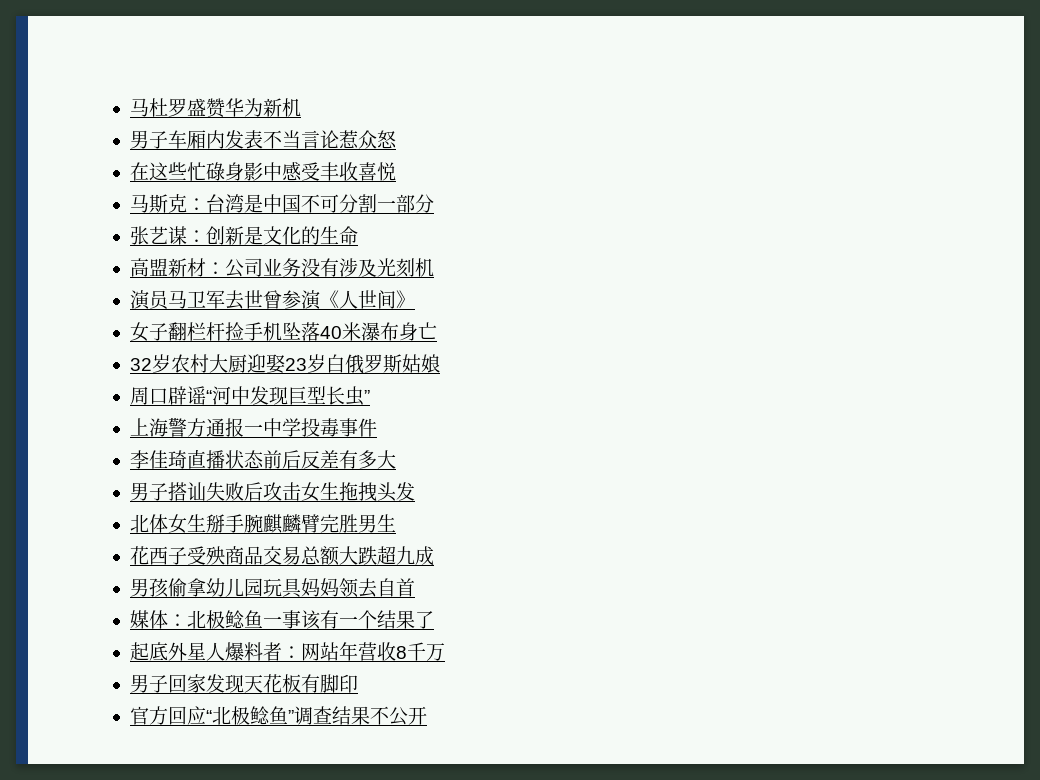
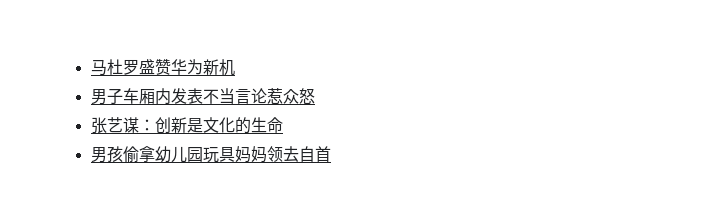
- 在这些忙碌身影中感受丰收喜悦
- 马斯克：台湾是中国不可分割一部分
- 高盟新材：公司业务没有涉及光刻机
- 演员马卫军去世曾参演《人世间》
- 女子翻栏杆捡手机坠落40米瀑布身亡
- 32岁农村大厨迎娶23岁白俄罗斯姑娘
- 周口辟谣“河中发现巨型长虫”
- 上海警方通报一中学投毒事件
- 李佳琦直播状态前后反差有多大
- 男子搭讪失败后攻击女生拖拽头发
- 北体女生掰手腕麒麟臂完胜男生
- 花西子受殃商品交易总额大跌超九成
- 媒体：北极鲶鱼一事该有一个结果了
- 起底外星人爆料者：网站年营收8千万
- 男子回家发现天花板有脚印
- 官方回应“北极鲶鱼”调查结果不公开

